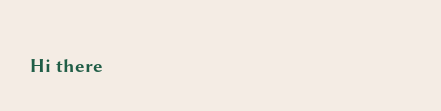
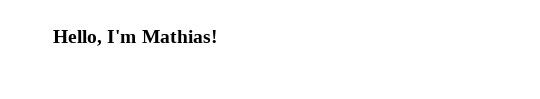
- Hi there
+ Hello, I'm Mathias!

